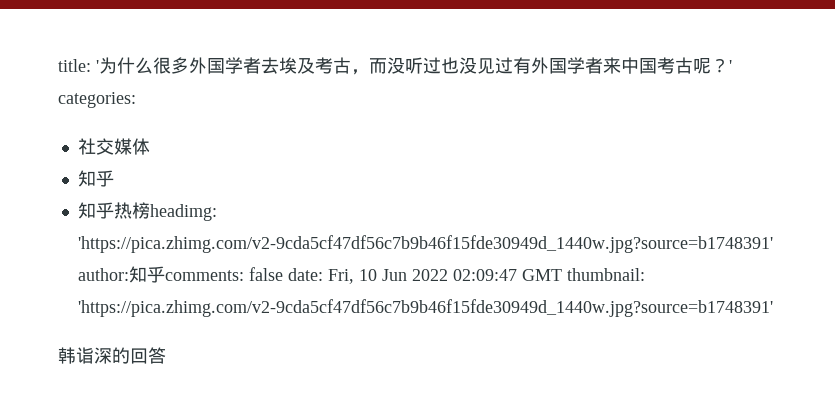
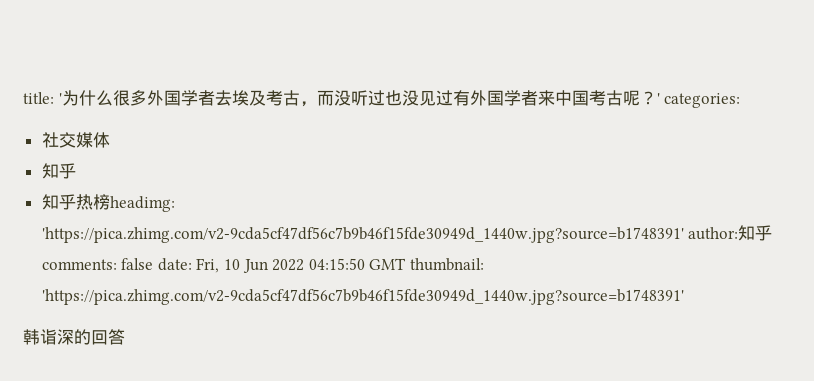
- 知乎热榜headimg: 'https://pica.zhimg.com/v2-9cda5cf47df56c7b9b46f15fde30949d_1440w.jpg?source=b1748391' author:知乎comments: false date: Fri, 10 Jun 2022 02:09:47 GMT thumbnail: 'https://pica.zhimg.com/v2-9cda5cf47df56c7b9b46f15fde30949d_1440w.jpg?source=b1748391'
+ 知乎热榜headimg: 'https://pica.zhimg.com/v2-9cda5cf47df56c7b9b46f15fde30949d_1440w.jpg?source=b1748391' author:知乎comments: false date: Fri, 10 Jun 2022 04:15:50 GMT thumbnail: 'https://pica.zhimg.com/v2-9cda5cf47df56c7b9b46f15fde30949d_1440w.jpg?source=b1748391'

